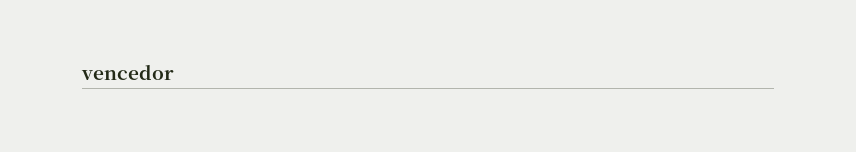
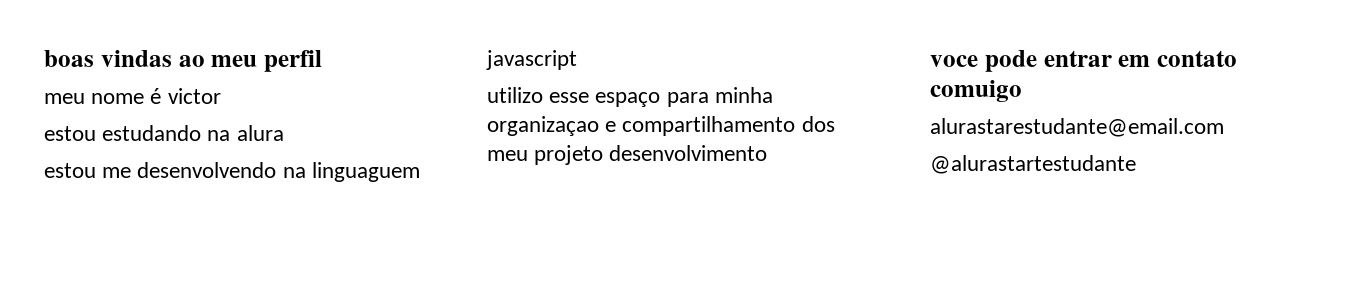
- vencedor
+ boas vindas ao meu perfil
+ meu nome é victor
+ estou estudando na alura
+ estou me desenvolvendo na linguaguem javascript
+ utilizo esse espaço para minha organizaçao e compartilhamento dos meu projeto desenvolvimento
+ voce pode entrar em contato comuigo
+ alurastarestudante@email.com
+ @alurastartestudante

